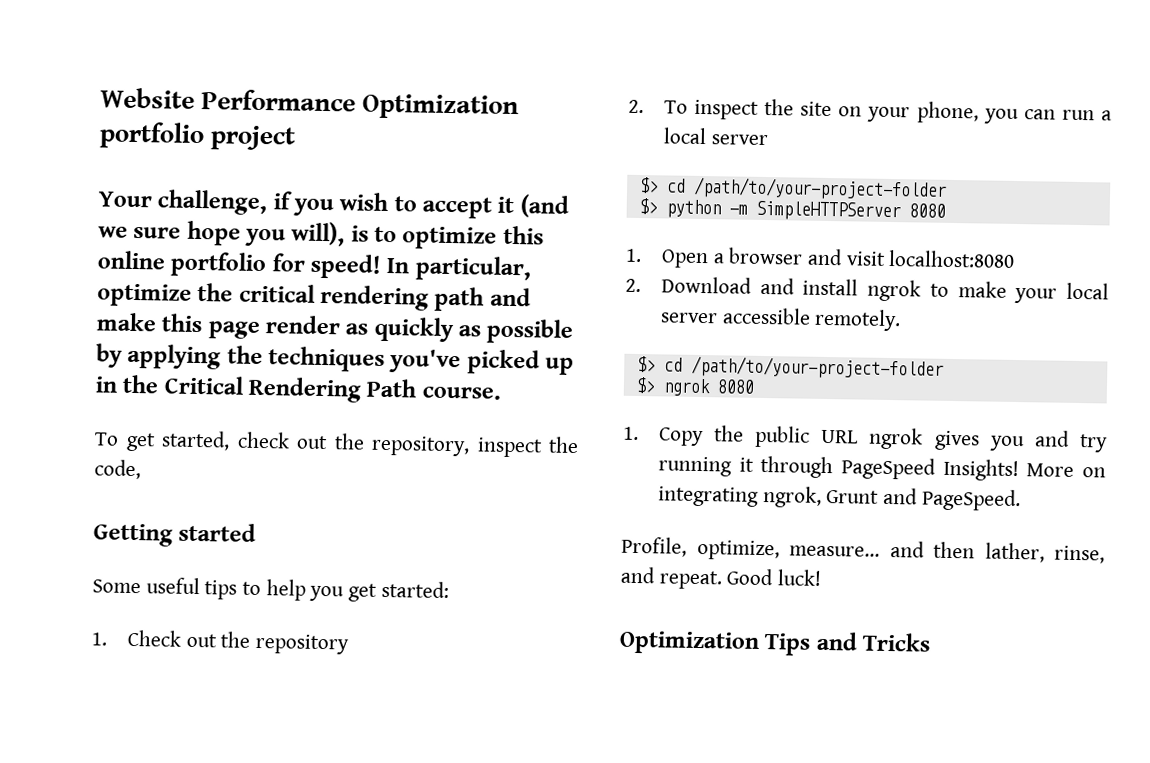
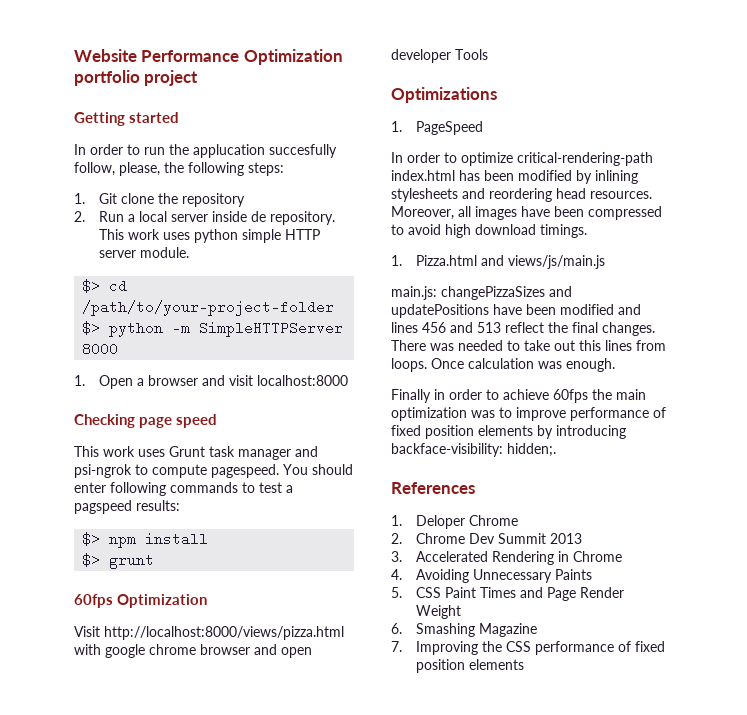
- Your challenge, if you wish to accept it (and we sure hope you will), is to optimize this online portfolio for speed! In particular, optimize the critical rendering path and make this page render as quickly as possible by applying the techniques you've picked up in the Critical Rendering Path course.
- To get started, check out the repository, inspect the code,
  Getting started
- Some useful tips to help you get started:
- 1. Check out the repository
+ In order to run the applucation succesfully follow, please, the following steps:
+ 1. Git clone the repository
- 2. To inspect the site on your phone, you can run a local server
+ 2. Run a local server inside de repository. This work uses python simple HTTP server module.
- $> python -m SimpleHTTPServer 8080
+ $> python -m SimpleHTTPServer 8000
- 1. Open a browser and visit localhost:8080
- 2. Download and install ngrok to make your local server accessible remotely.
- $> cd /path/to/your-project-folder
- $> ngrok 8080
- 1. Copy the public URL ngrok gives you and try running it through PageSpeed Insights! More on integrating ngrok, Grunt and PageSpeed.
- Profile, optimize, measure... and then lather, rinse, and repeat. Good luck!
- Optimization Tips and Tricks
+ 1. Open a browser and visit localhost:8000
+ Checking page speed
+ This work uses Grunt task manager and psi-ngrok to compute pagespeed. You should enter following commands to test a pagspeed results:
+ $> npm install
+ $> grunt
+ 60fps Optimization
+ Visit http://localhost:8000/views/pizza.html with google chrome browser and open developer Tools
+ Optimizations
+ 1. PageSpeed
+ In order to optimize critical-rendering-path index.html has been modified by inlining stylesheets and reordering head resources. Moreover, all images have been compressed to avoid high download timings.
+ 1. Pizza.html and views/js/main.js
+ main.js: changePizzaSizes and updatePositions have been modified and lines 456 and 513 reflect the final changes. There was needed to take out this lines from loops. Once calculation was enough.
+ Finally in order to achieve 60fps the main optimization was to improve performance of fixed position elements by introducing backface-visibility: hidden;.
+ References
+ 1. Deloper Chrome
+ 2. Chrome Dev Summit 2013
+ 3. Accelerated Rendering in Chrome
+ 4. Avoiding Unnecessary Paints
+ 5. CSS Paint Times and Page Render Weight
+ 6. Smashing Magazine
+ 7. Improving the CSS performance of fixed position elements

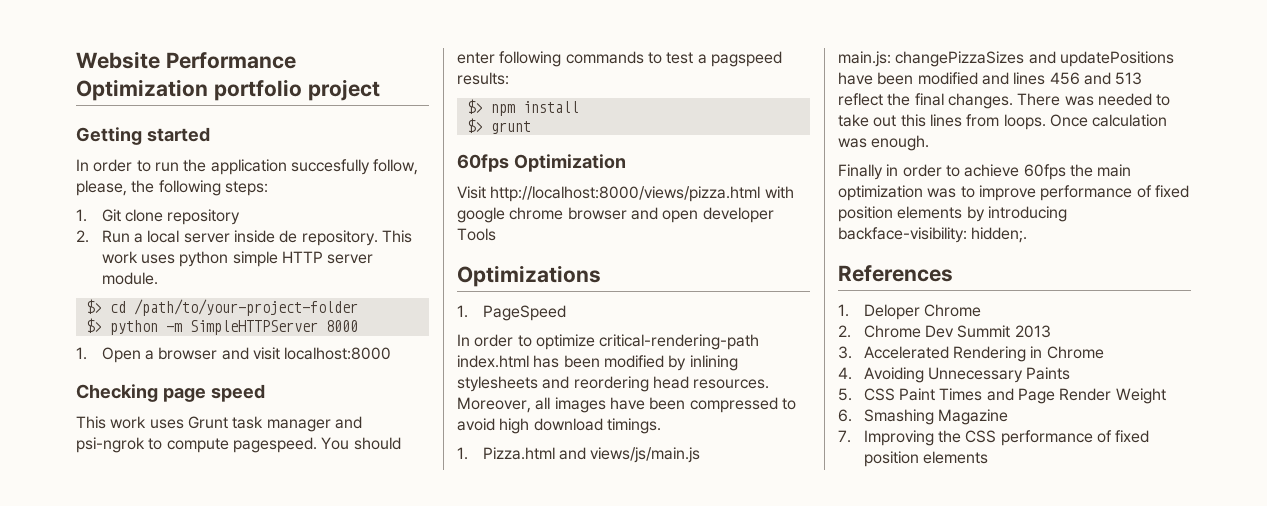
- In order to run the applucation succesfully follow, please, the following steps:
+ In order to run the application succesfully follow, please, the following steps:
- 1. Git clone the repository
+ 1. Git clone repository

